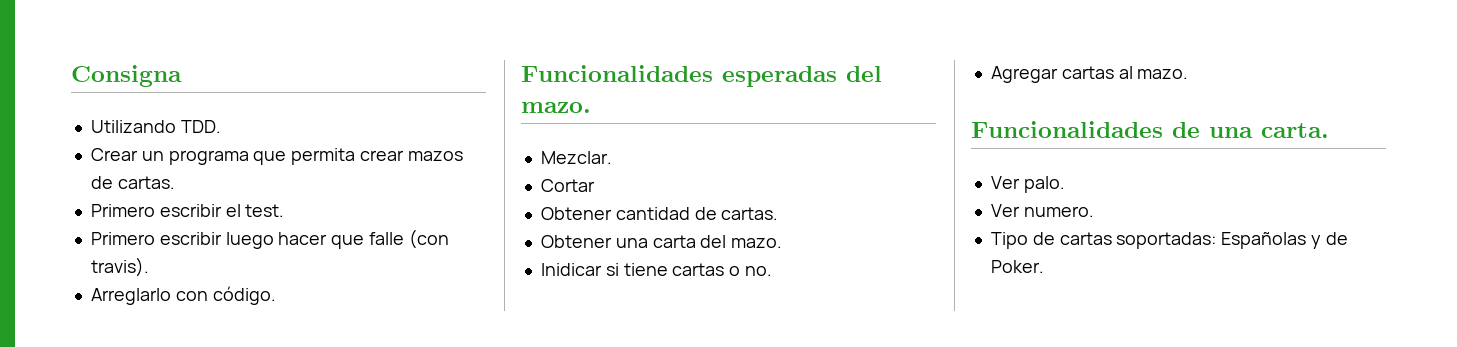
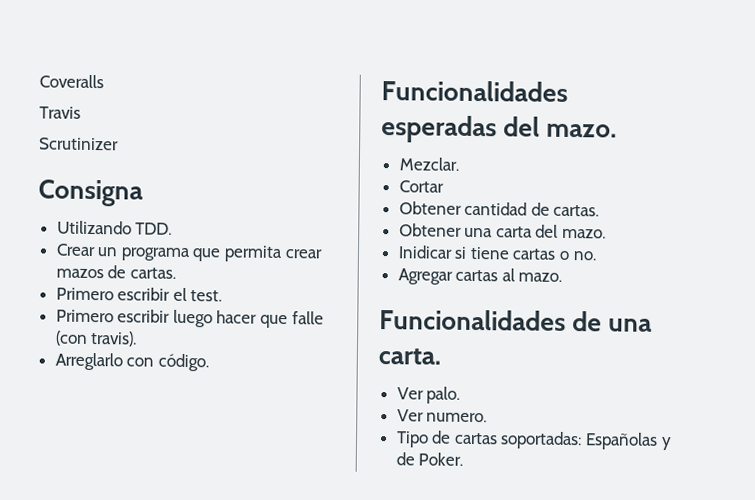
+ Coveralls
+ Travis
+ Scrutinizer

